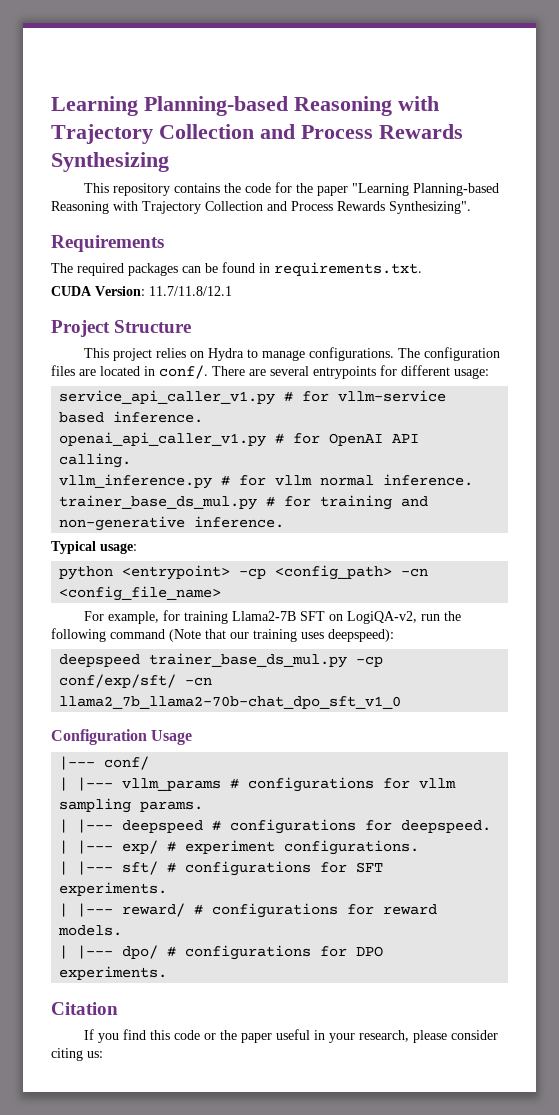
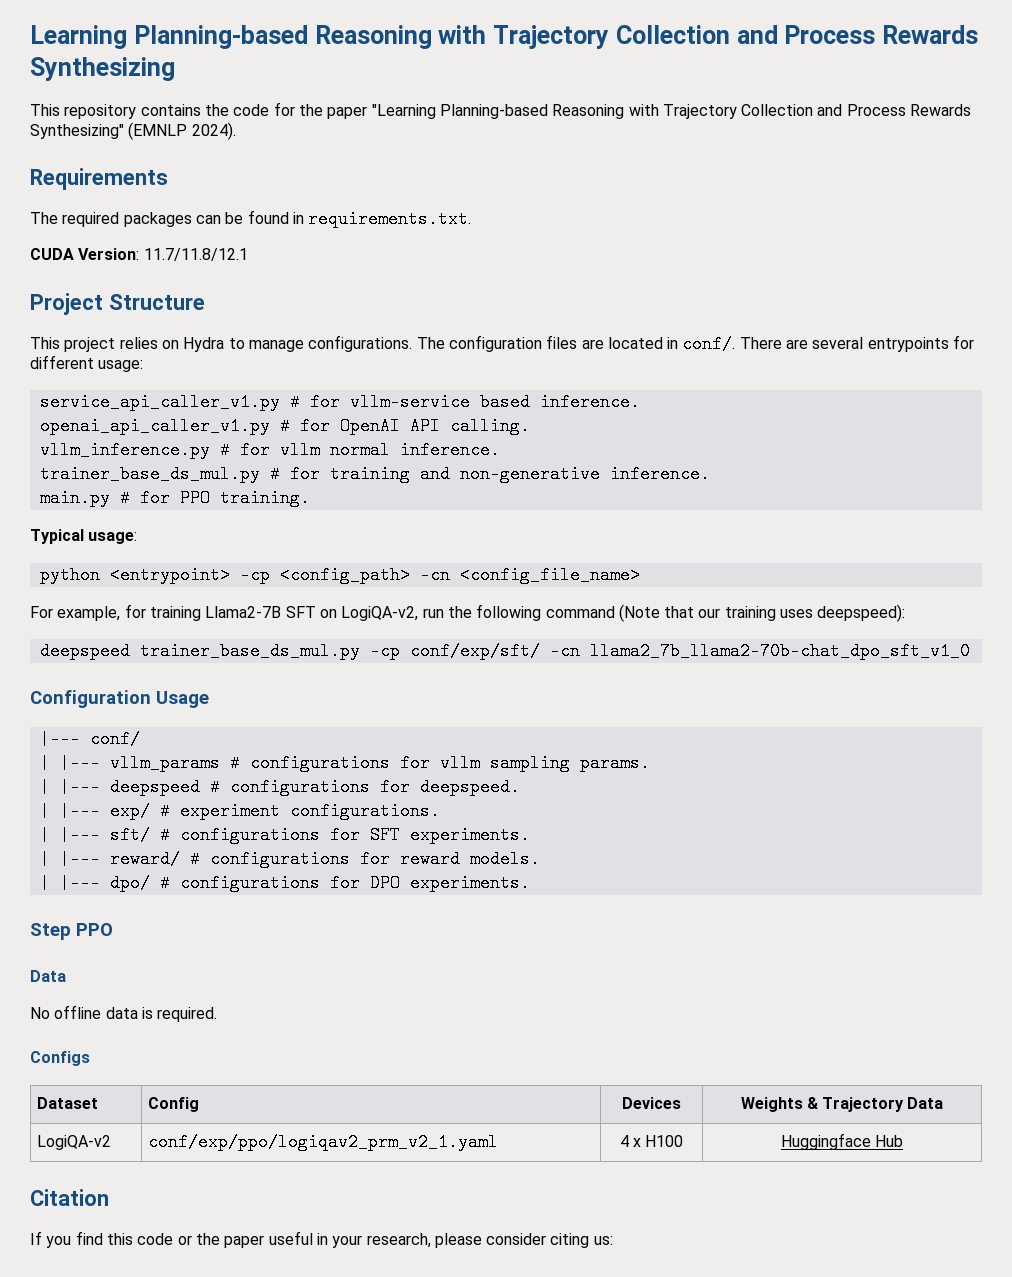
- This repository contains the code for the paper "Learning Planning-based Reasoning with Trajectory Collection and Process Rewards Synthesizing".
+ This repository contains the code for the paper "Learning Planning-based Reasoning with Trajectory Collection and Process Rewards Synthesizing" (EMNLP 2024).
+ main.py # for PPO training.
+ Step PPO
+ Data
+ No offline data is required.
+ Configs
+ Dataset | Config | Devices | Weights & Trajectory Data
+ LogiQA-v2 | conf/exp/ppo/logiqav2_prm_v2_1.yaml | 4 x H100 | Huggingface Hub

